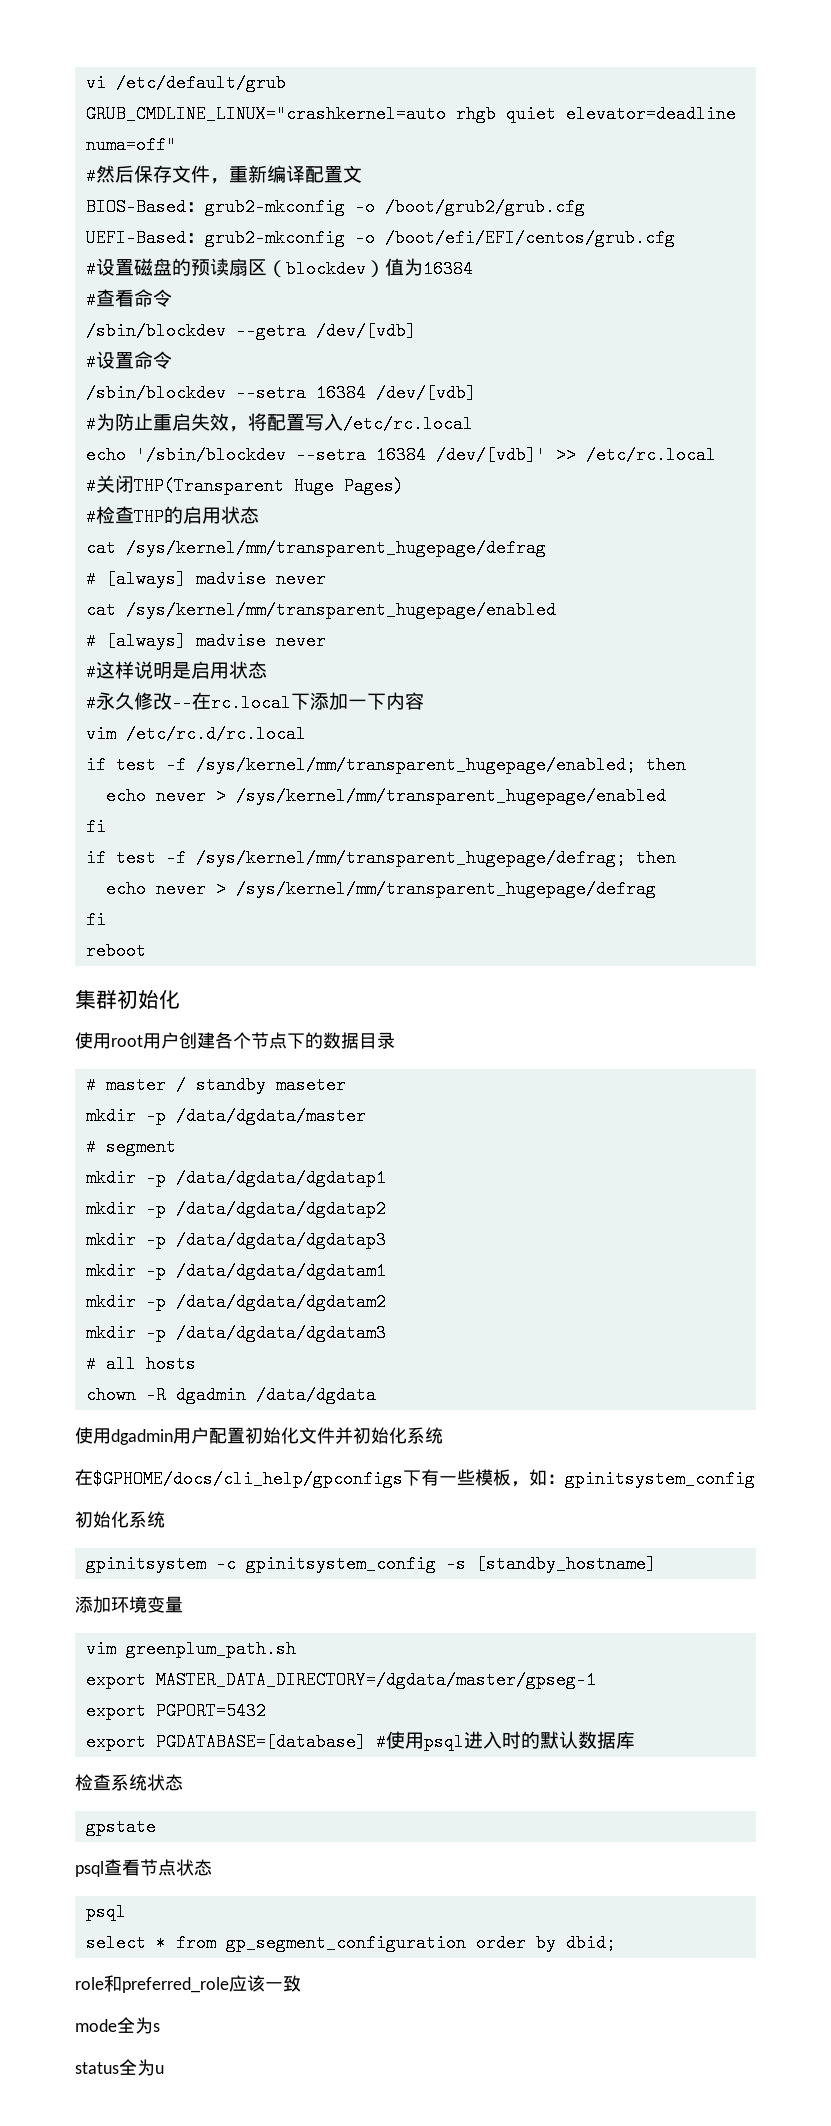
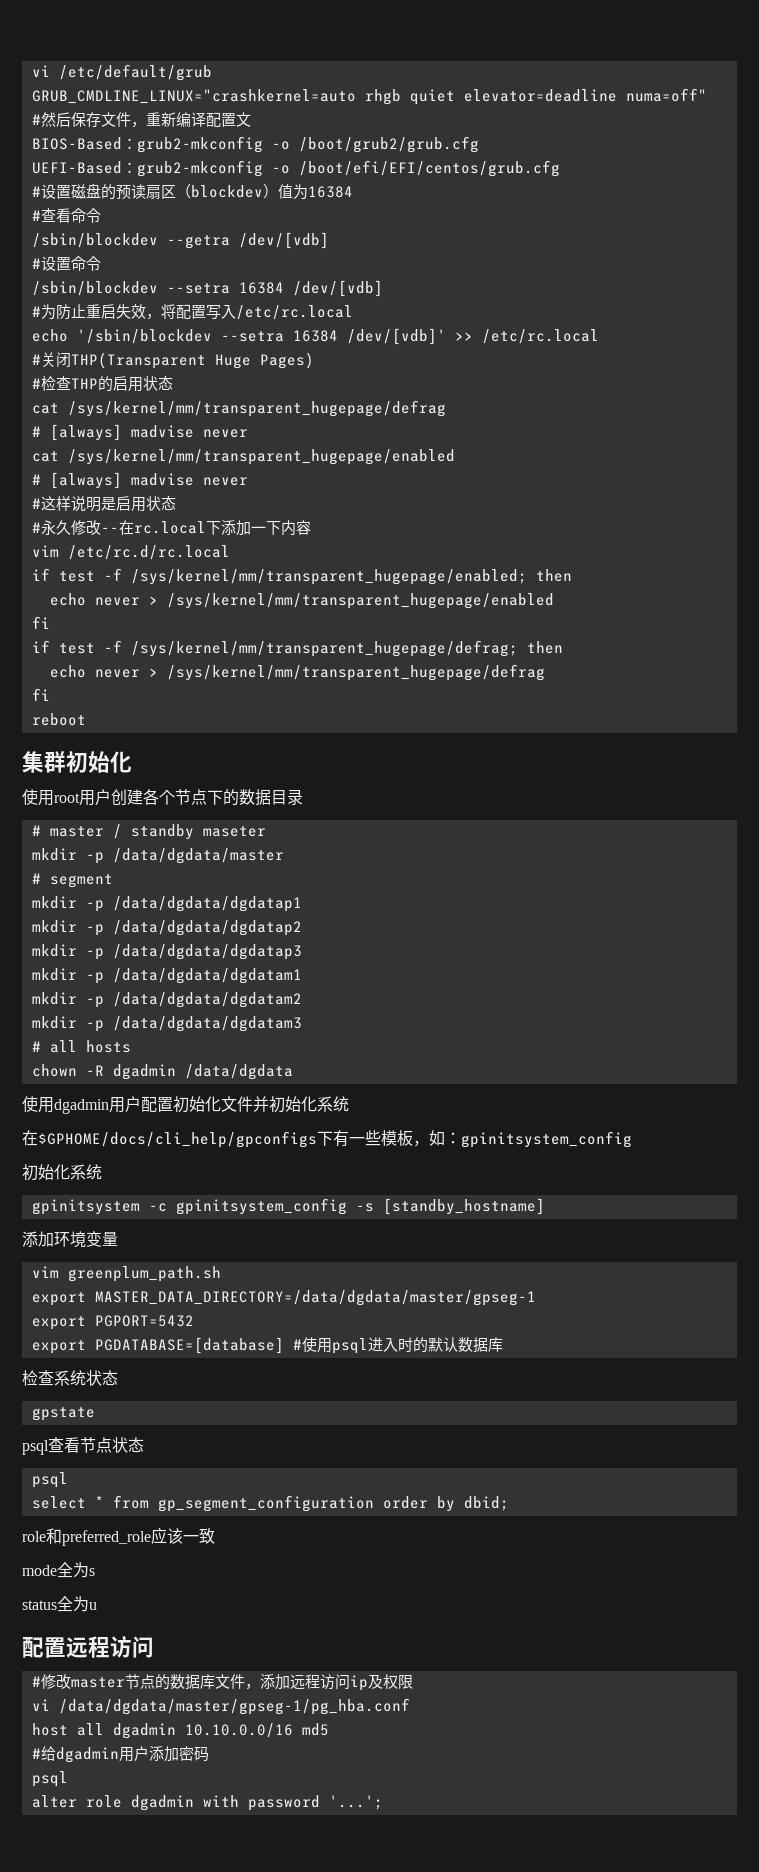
- export MASTER_DATA_DIRECTORY=/dgdata/master/gpseg-1
+ export MASTER_DATA_DIRECTORY=/data/dgdata/master/gpseg-1
+ 配置远程访问
+ #修改master节点的数据库文件，添加远程访问ip及权限
+ vi /data/dgdata/master/gpseg-1/pg_hba.conf
+ host all dgadmin 10.10.0.0/16 md5
+ #给dgadmin用户添加密码
+ psql
+ alter role dgadmin with password '...';

